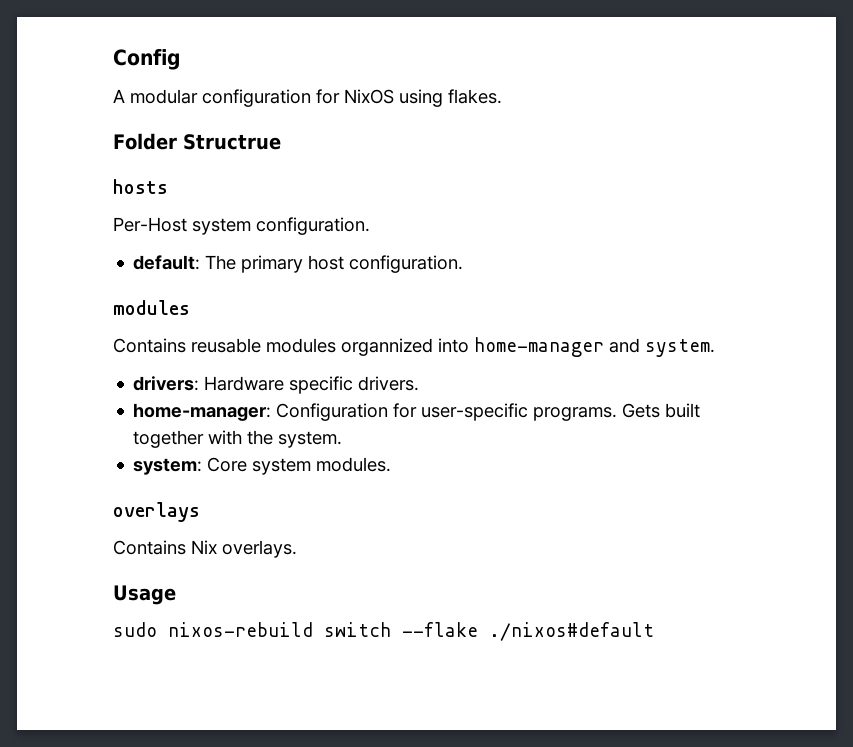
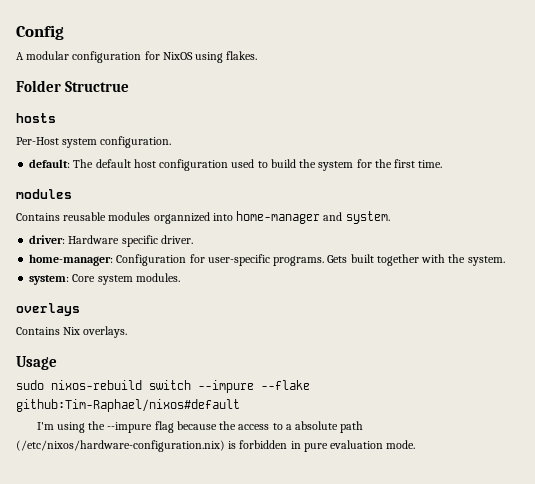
- default: The primary host configuration.
+ default: The default host configuration used to build the system for the first time.
- drivers: Hardware specific drivers.
+ driver: Hardware specific driver.
- sudo nixos-rebuild switch --flake ./nixos#default
+ sudo nixos-rebuild switch --impure --flake github:Tim-Raphael/nixos#default
+ I'm using the --impure flag because the access to a absolute path (/etc/nixos/hardware-configuration.nix) is forbidden in pure evaluation mode.

